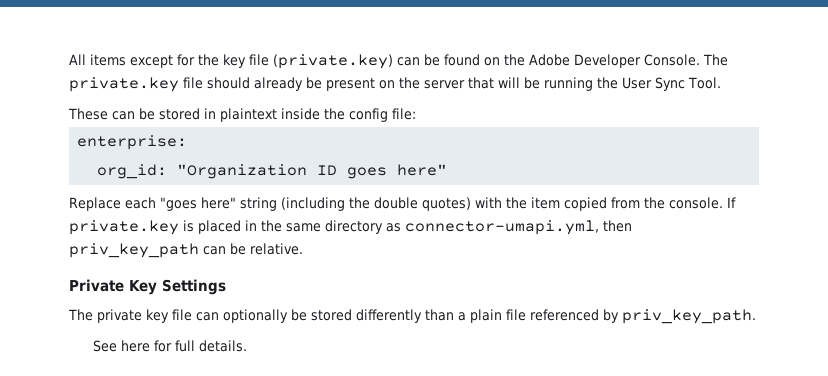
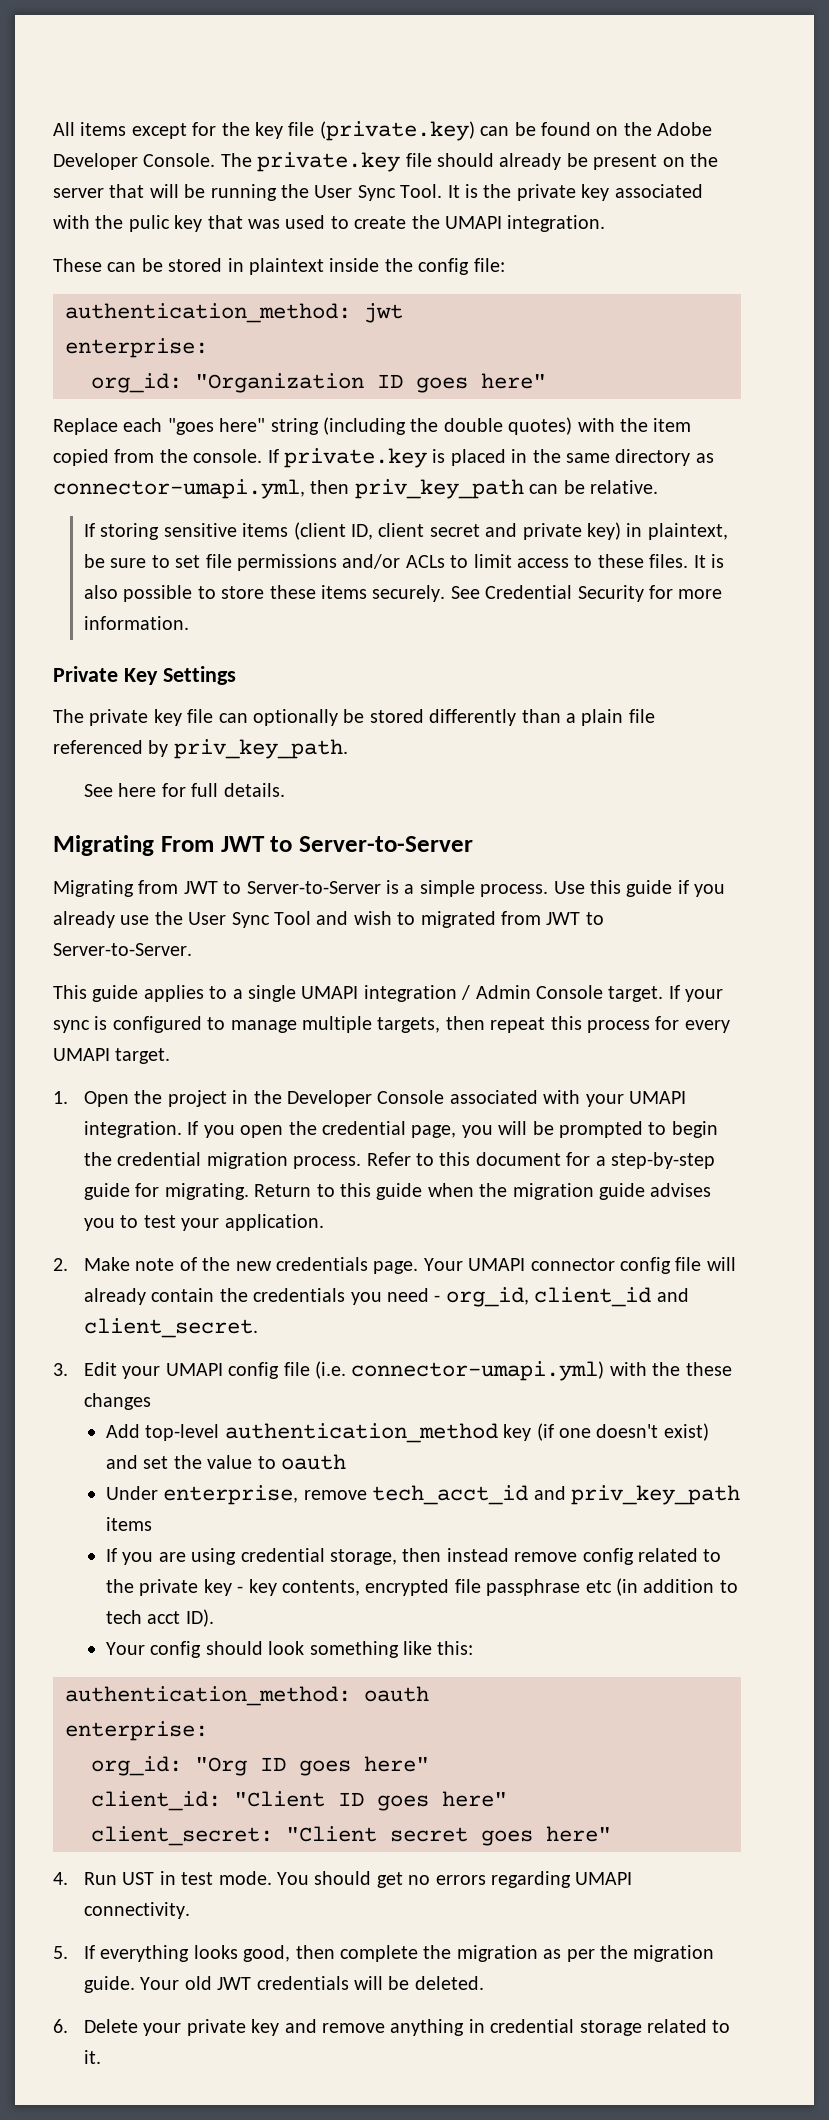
+ It is the private key associated with the pulic key that was used to create the UMAPI integration.
+ authentication_method: jwt
+ If storing sensitive items (client ID, client secret and private key) in plaintext, be sure to set file permissions and/or ACLs to limit access to these files. It is also possible to store these items securely. See Credential Security for more information.
+ Migrating From JWT to Server-to-Server
+ Migrating from JWT to Server-to-Server is a simple process. Use this guide if you already use the User Sync Tool and wish to migrated from JWT to Server-to-Server.
+ This guide applies to a single UMAPI integration / Admin Console target. If your sync is configured to manage multiple targets, then repeat this process for every UMAPI target.
+ 1. Open the project in the Developer Console associated with your UMAPI integration. If you open the credential page, you will be prompted to begin the credential migration process. Refer to this document for a step-by-step guide for migrating. Return to this guide when the migration guide advises you to test your application.
+ 2. Make note of the new credentials page. Your UMAPI connector config file will already contain the credentials you need - org_id, client_id and client_secret.
+ 3. Edit your UMAPI config file (i.e. connector-umapi.yml) with the these changes
+ Add top-level authentication_method key (if one doesn't exist) and set the value to oauth
+ Under enterprise, remove tech_acct_id and priv_key_path items
+ If you are using credential storage, then instead remove config related to the private key - key contents, encrypted file passphrase etc (in addition to tech acct ID).
+ Your config should look something like this:
+ authentication_method: oauth
+ enterprise:
+ org_id: "Org ID goes here"
+ client_id: "Client ID goes here"
+ client_secret: "Client secret goes here"
+ 4. Run UST in test mode. You should get no errors regarding UMAPI connectivity.
+ 5. If everything looks good, then complete the migration as per the migration guide. Your old JWT credentials will be deleted.
+ 6. Delete your private key and remove anything in credential storage related to it.

